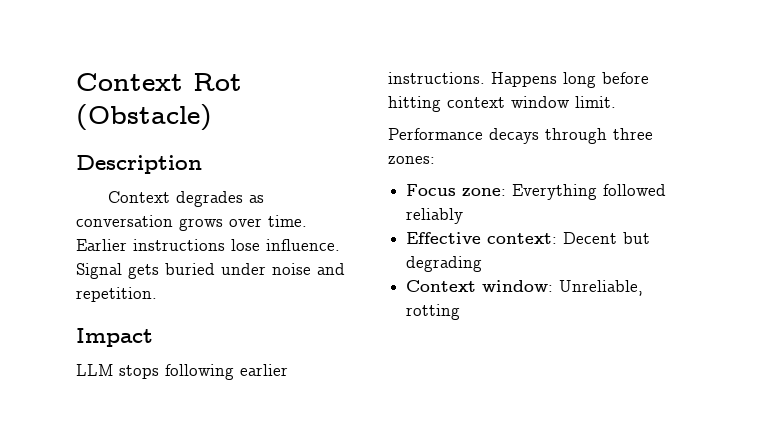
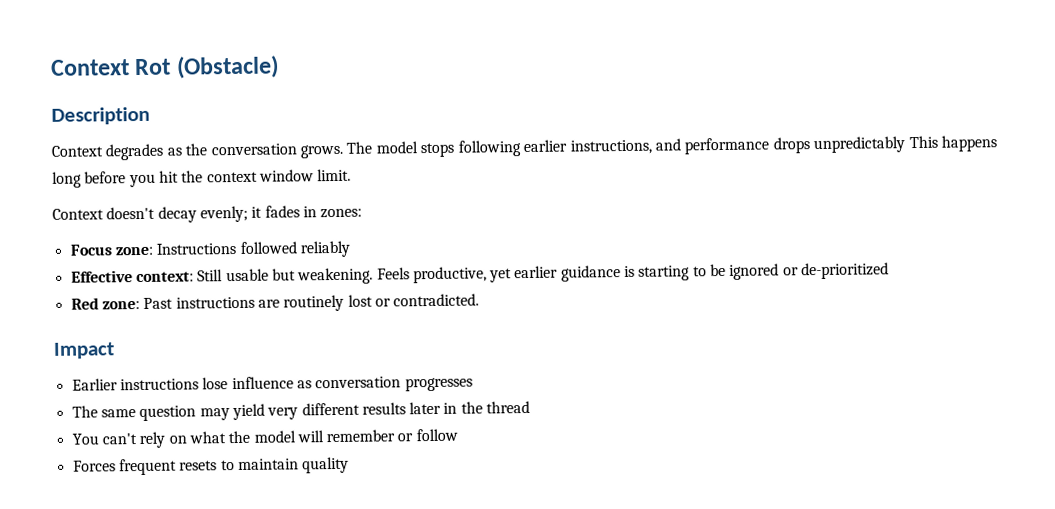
- Context degrades as conversation grows over time. Earlier instructions lose influence. Signal gets buried under noise and repetition.
- Impact
- LLM stops following earlier instructions. Happens long before hitting context window limit.
- Performance decays through three zones:
+ Context degrades as the conversation grows. The model stops following earlier instructions, and performance drops unpredictably This happens long before you hit the context window limit.
+ Context doesn't decay evenly; it fades in zones:
- Focus zone: Everything followed reliably
+ Focus zone: Instructions followed reliably
- Effective context: Decent but degrading
- Context window: Unreliable, rotting
+ Effective context: Still usable but weakening. Feels productive, yet earlier guidance is starting to be ignored or de-prioritized
+ Red zone: Past instructions are routinely lost or contradicted.
+ Impact
+ Earlier instructions lose influence as conversation progresses
+ The same question may yield very different results later in the thread
+ You can't rely on what the model will remember or follow
+ Forces frequent resets to maintain quality

